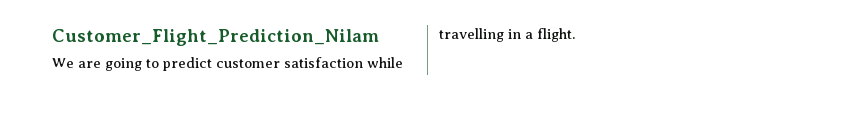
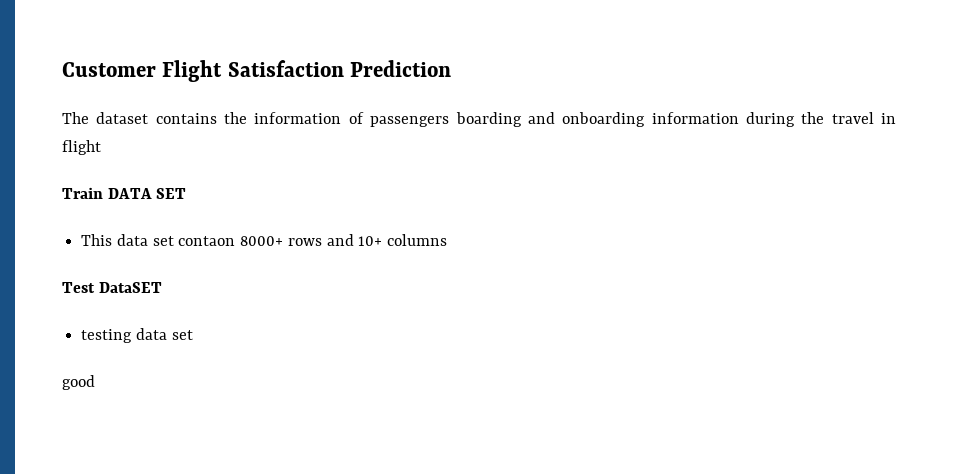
- Customer_Flight_Prediction_Nilam
- We are going to predict customer satisfaction while travelling in a flight.
+ Customer Flight Satisfaction Prediction
+ The dataset contains the information of passengers boarding and onboarding information during the travel in flight
+ Train DATA SET
+ This data set contaon 8000+ rows and 10+ columns
+ Test DataSET
+ testing data set
+ good

